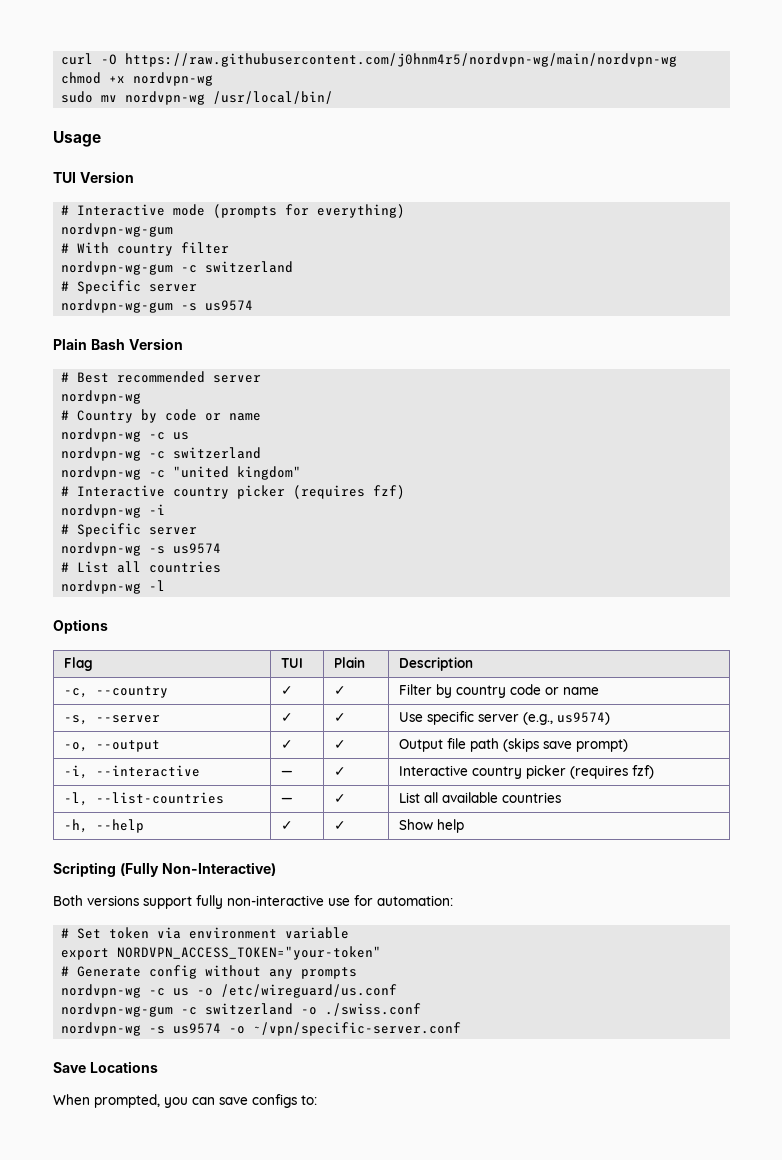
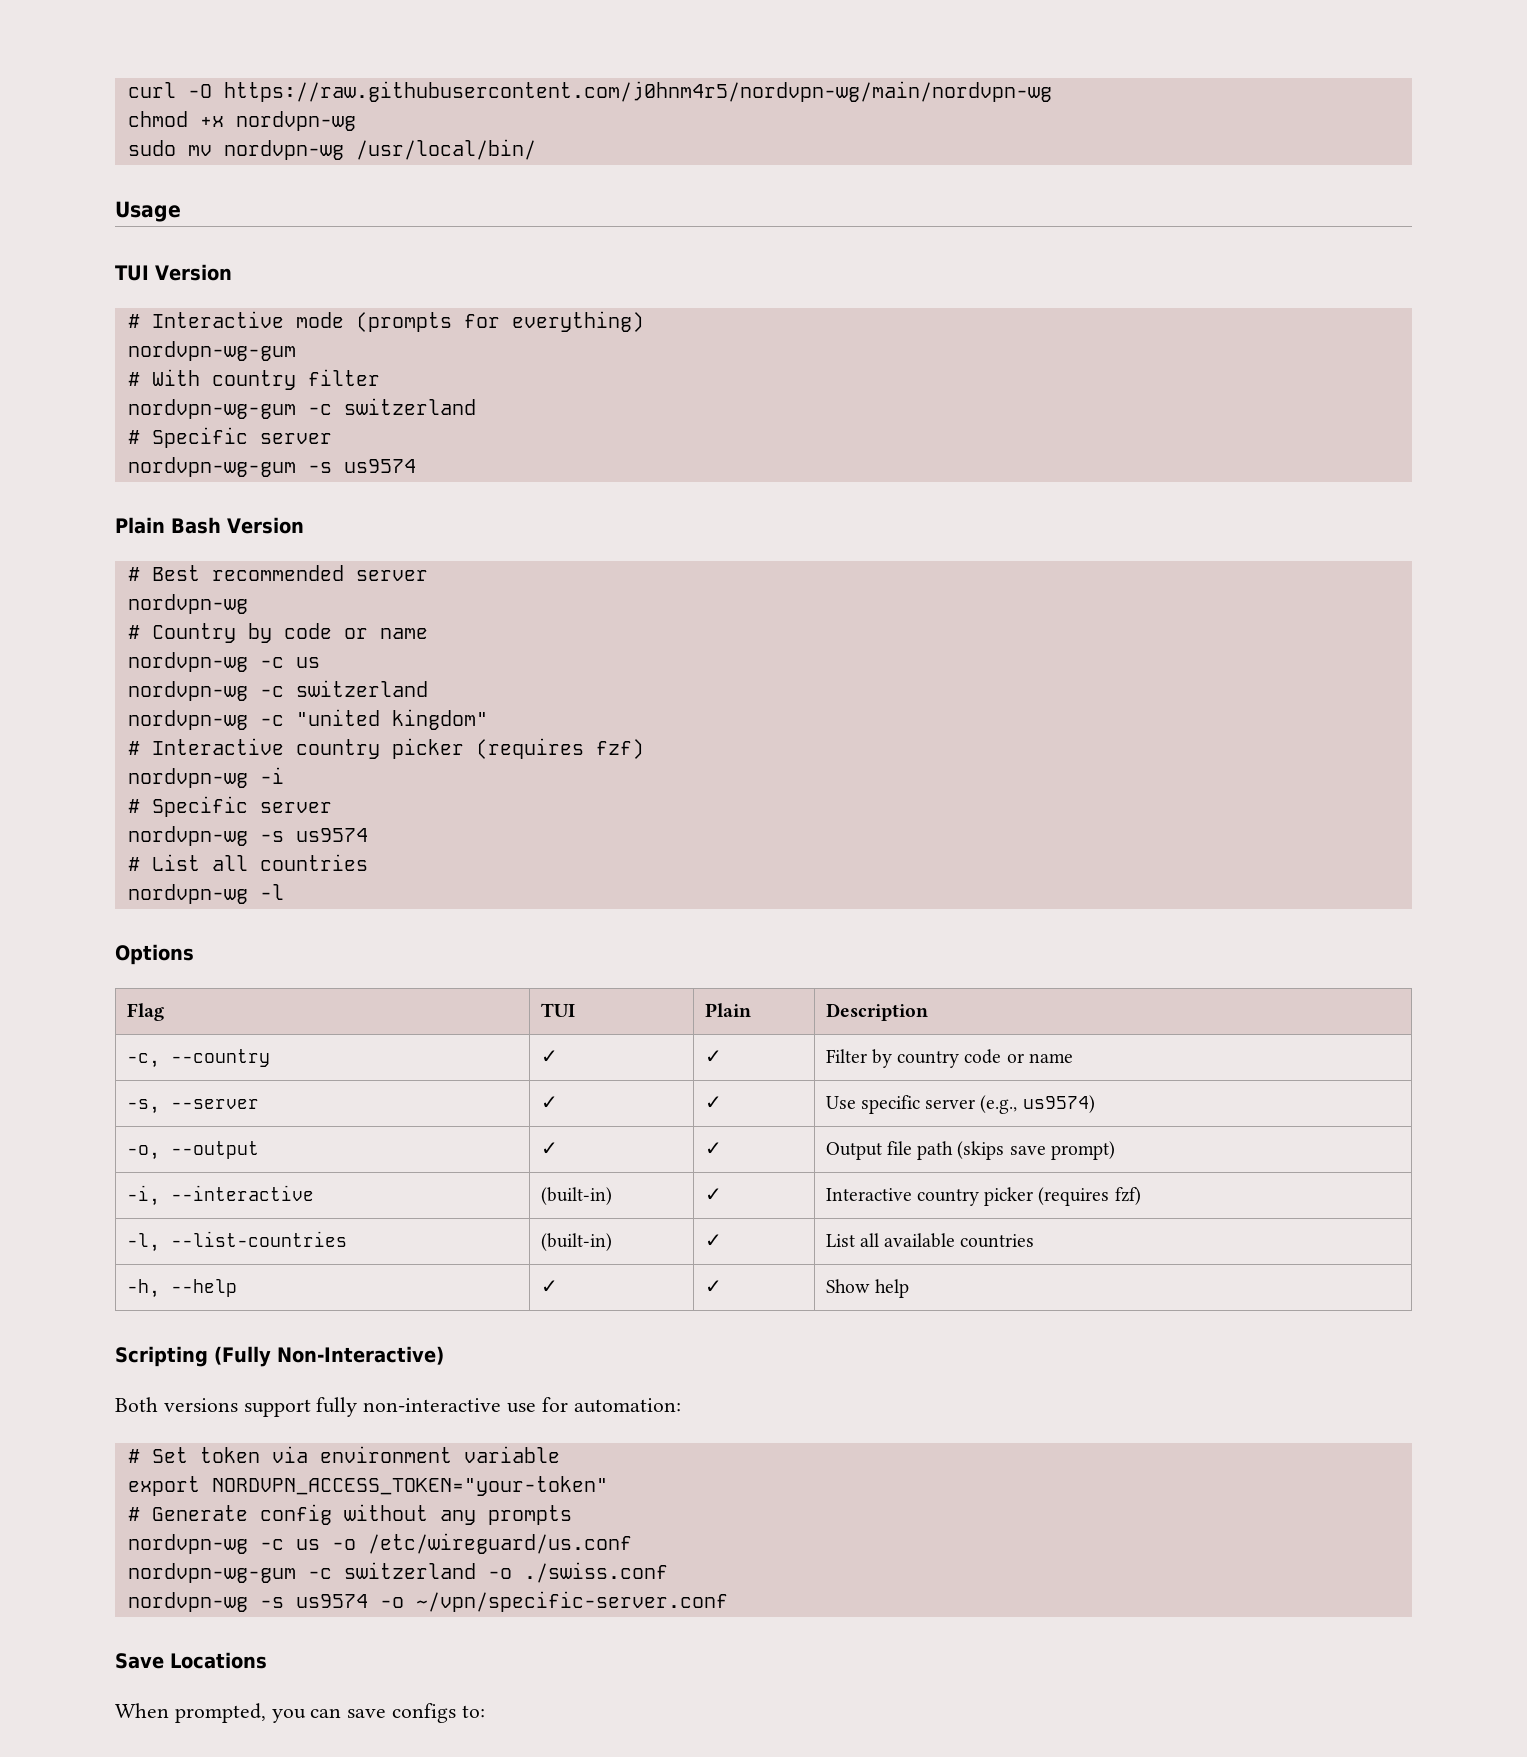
- -i, --interactive | — | ✓ | Interactive country picker (requires fzf)
+ -i, --interactive | (built-in) | ✓ | Interactive country picker (requires fzf)
- -l, --list-countries | — | ✓ | List all available countries
+ -l, --list-countries | (built-in) | ✓ | List all available countries

